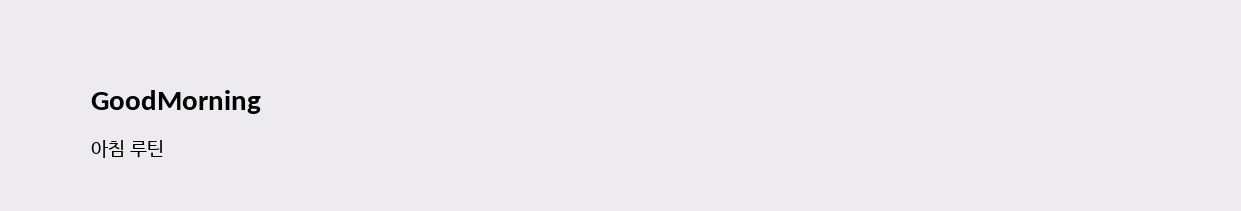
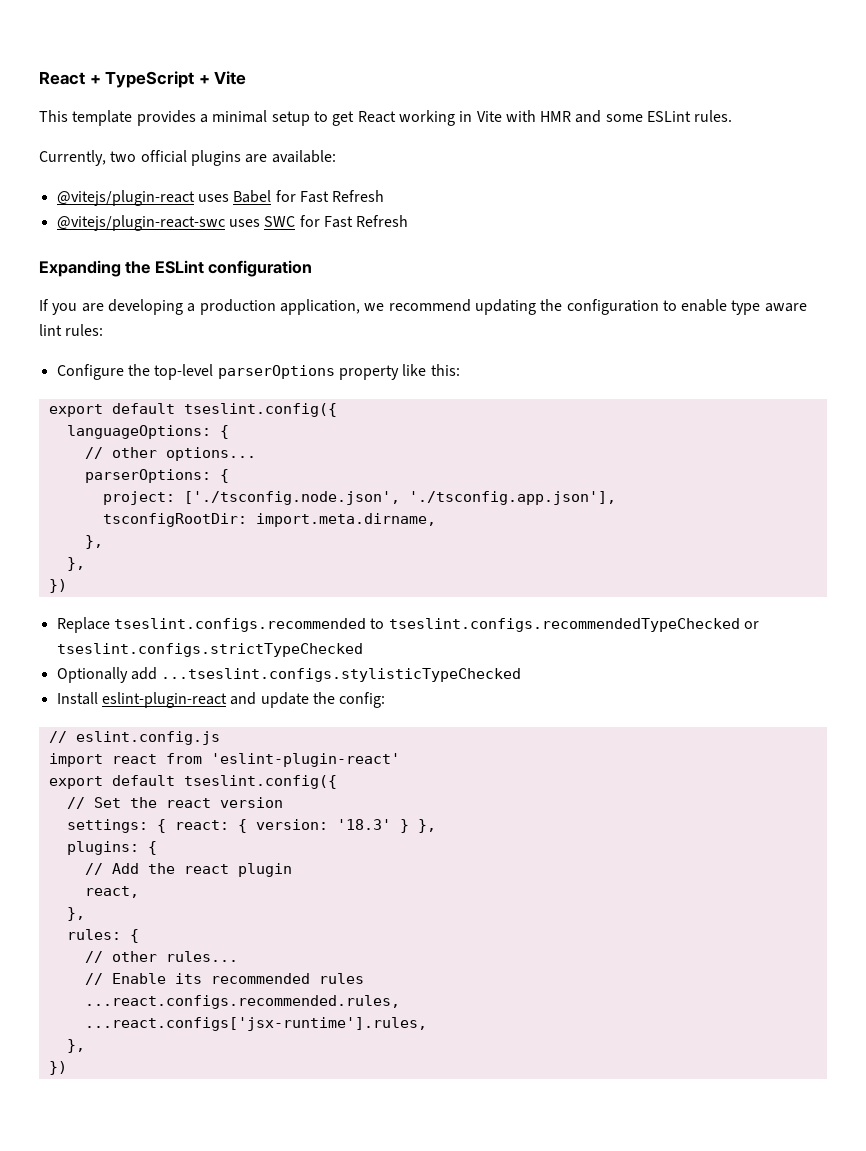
- GoodMorning
- 아침 루틴
+ React + TypeScript + Vite
+ This template provides a minimal setup to get React working in Vite with HMR and some ESLint rules.
+ Currently, two official plugins are available:
+ @vitejs/plugin-react uses Babel for Fast Refresh
+ @vitejs/plugin-react-swc uses SWC for Fast Refresh
+ Expanding the ESLint configuration
+ If you are developing a production application, we recommend updating the configuration to enable type aware lint rules:
+ Configure the top-level parserOptions property like this:
+ export default tseslint.config({
+ languageOptions: {
+ // other options...
+ parserOptions: {
+ project: ['./tsconfig.node.json', './tsconfig.app.json'],
+ tsconfigRootDir: import.meta.dirname,
+ },
+ },
+ })
+ Replace tseslint.configs.recommended to tseslint.configs.recommendedTypeChecked or tseslint.configs.strictTypeChecked
+ Optionally add ...tseslint.configs.stylisticTypeChecked
+ Install eslint-plugin-react and update the config:
+ // eslint.config.js
+ import react from 'eslint-plugin-react'
+ export default tseslint.config({
+ // Set the react version
+ settings: { react: { version: '18.3' } },
+ plugins: {
+ // Add the react plugin
+ react,
+ },
+ rules: {
+ // other rules...
+ // Enable its recommended rules
+ ...react.configs.recommended.rules,
+ ...react.configs['jsx-runtime'].rules,
+ },
+ })

